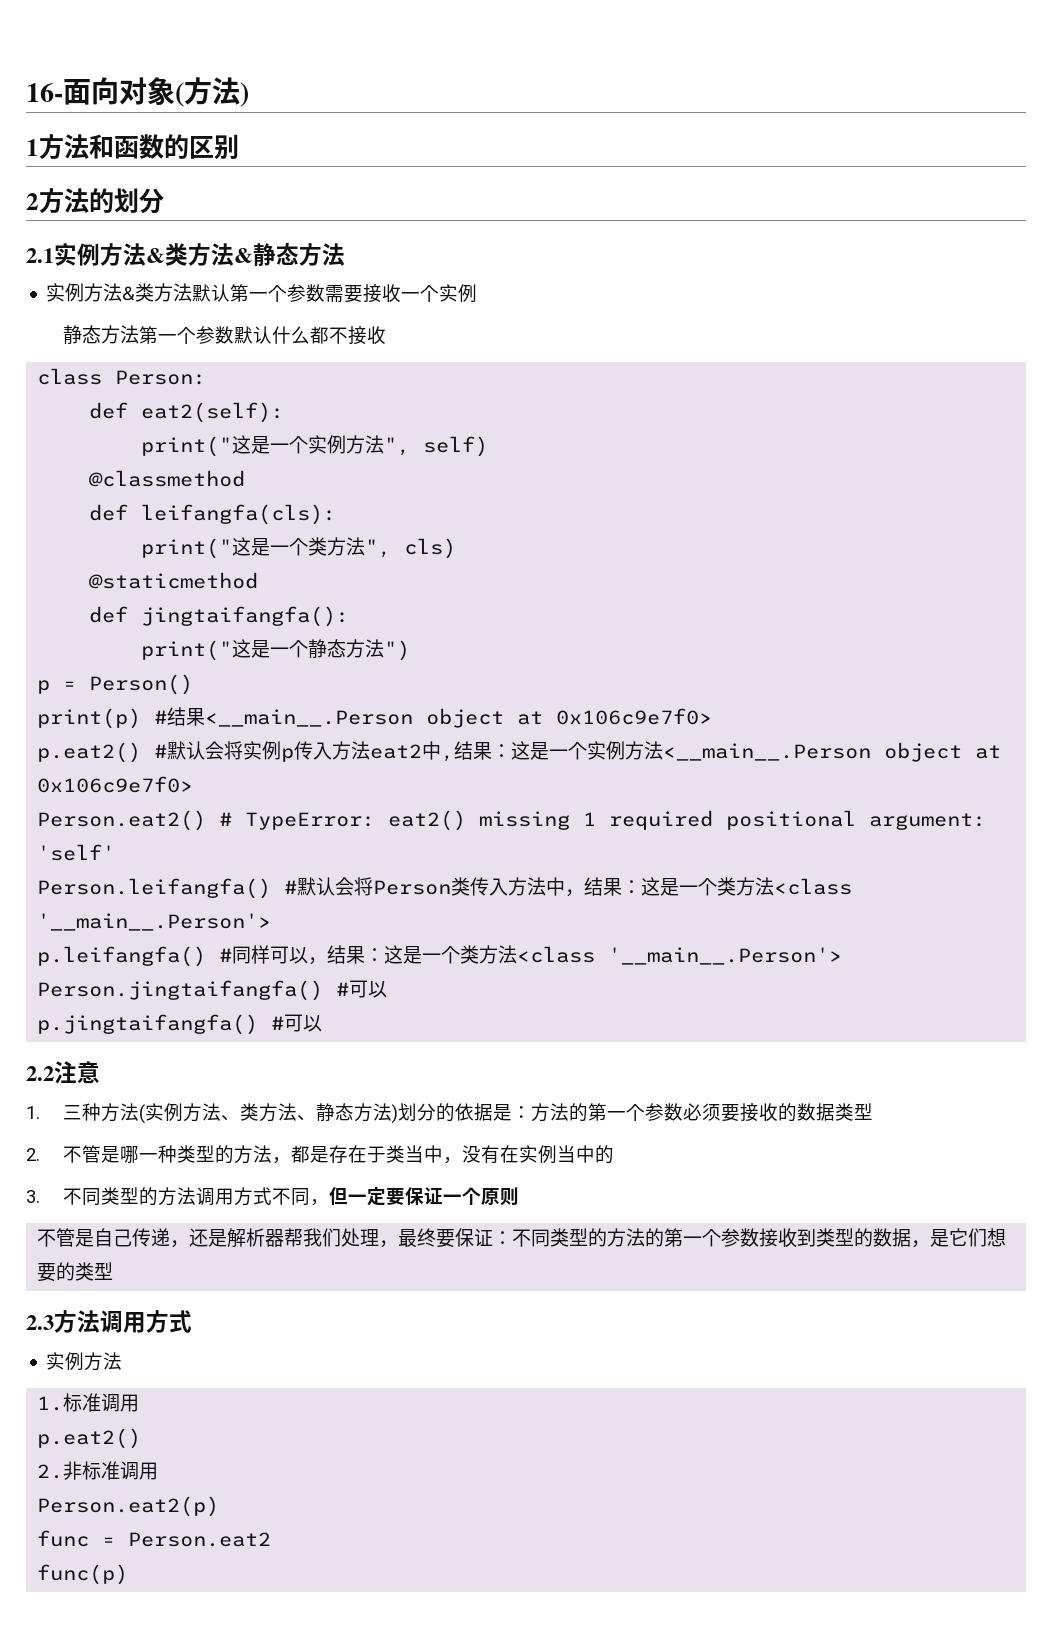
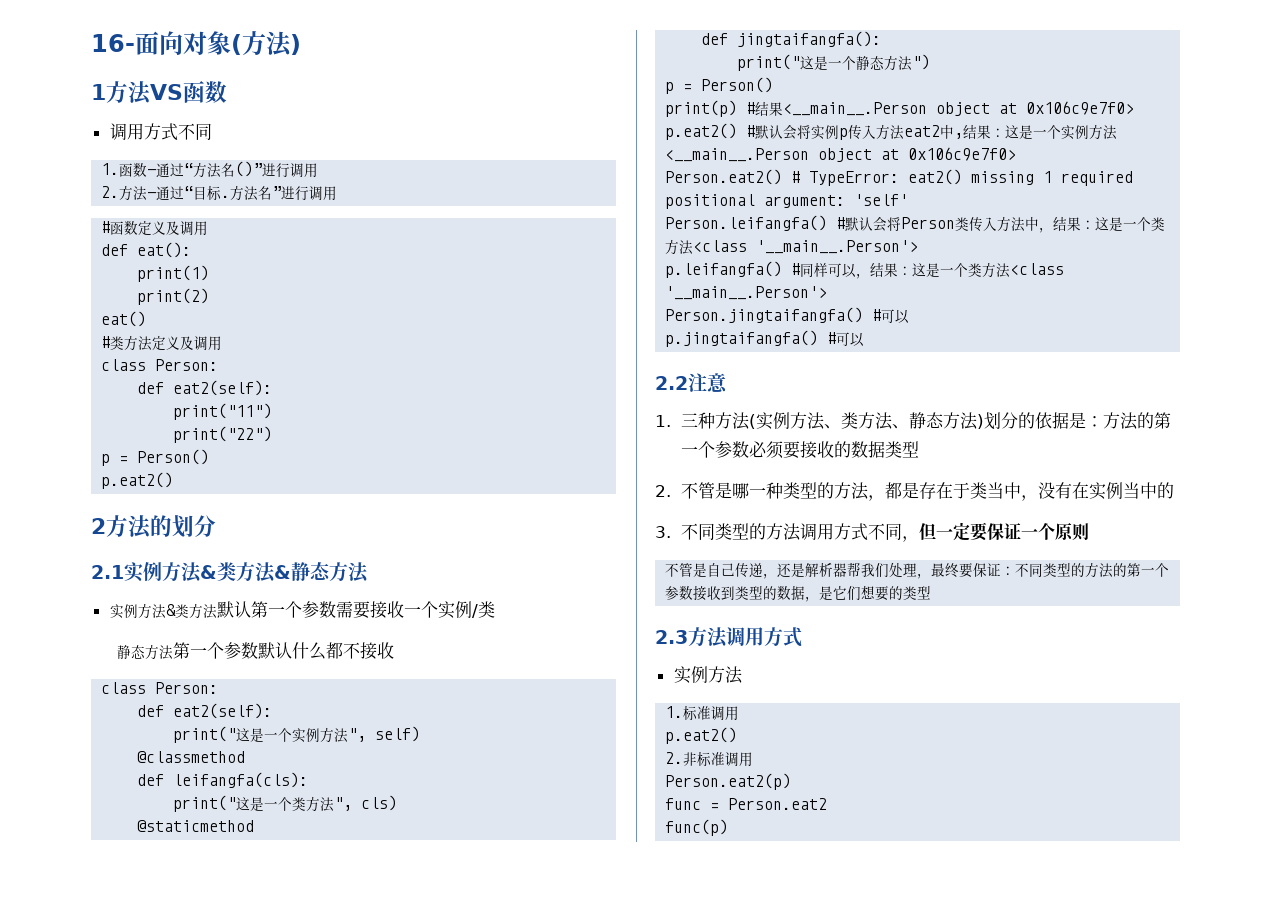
- 1方法和函数的区别
+ 1方法VS函数
+ 调用方式不同
+ 1.函数-通过“方法名()”进行调用
+ 2.方法-通过“目标.方法名”进行调用
+ #函数定义及调用
+ def eat():
+ print(1)
+ print(2)
+ eat()
+ #类方法定义及调用
+ class Person:
+ def eat2(self):
+ print("11")
+ print("22")
+ p = Person()
+ p.eat2()
- 实例方法&类方法默认第一个参数需要接收一个实例
+ 实例方法&类方法默认第一个参数需要接收一个实例/类

